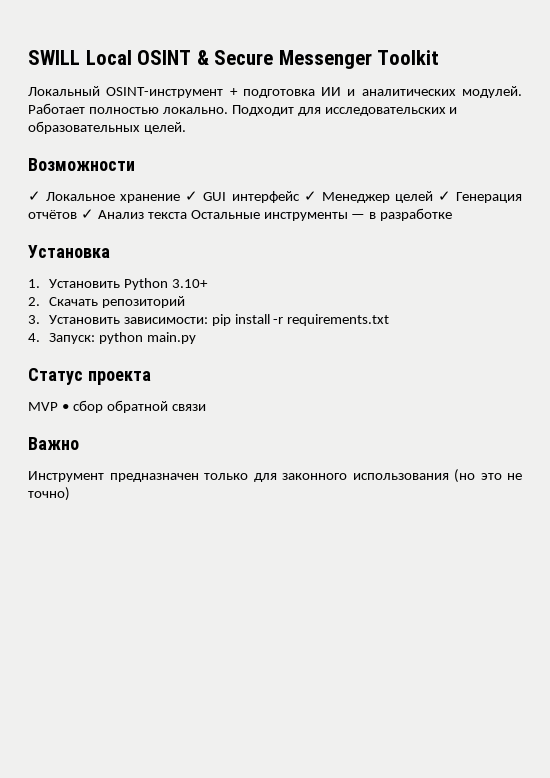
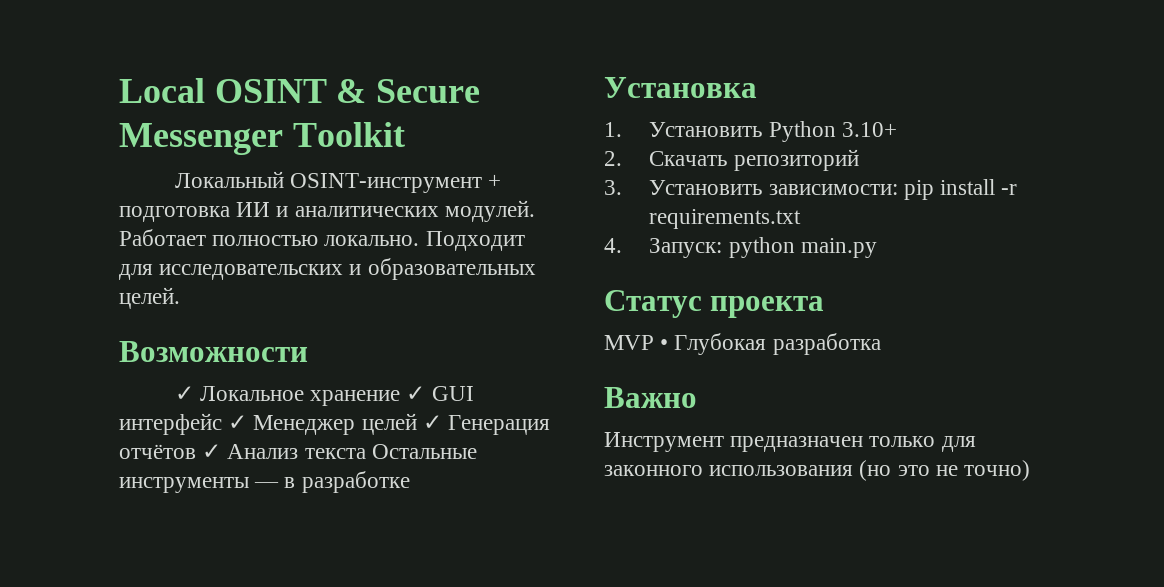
- SWILL Local OSINT & Secure Messenger Toolkit
+ Local OSINT & Secure Messenger Toolkit
- MVP • сбор обратной связи
+ MVP • Глубокая разработка

